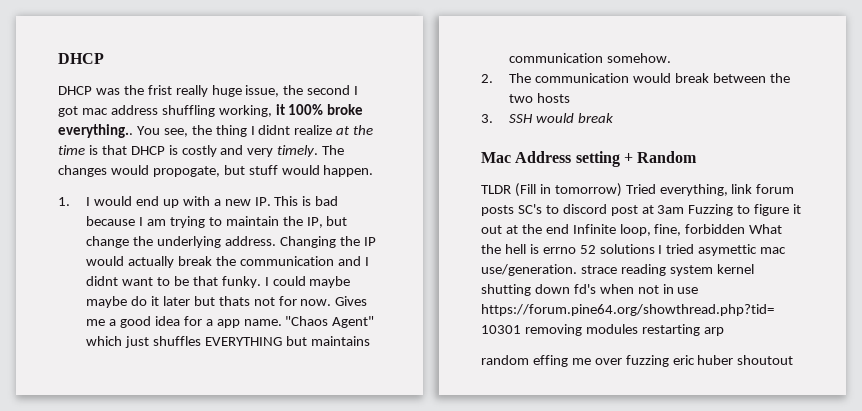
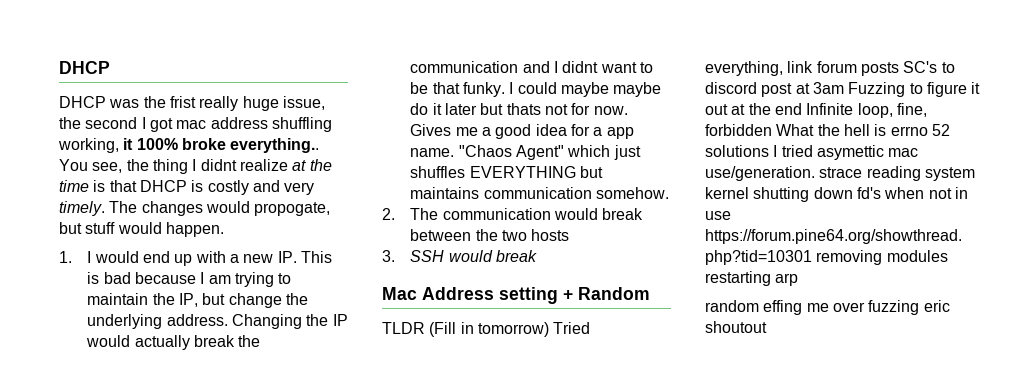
- random effing me over fuzzing eric huber shoutout
+ random effing me over fuzzing eric shoutout

